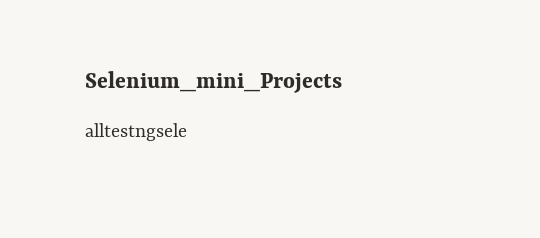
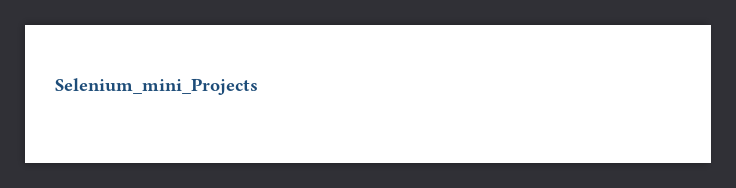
- alltestngsele

